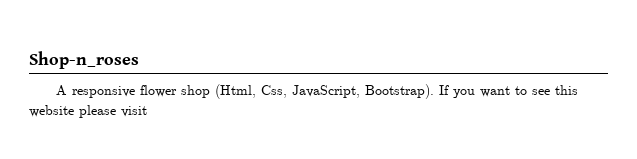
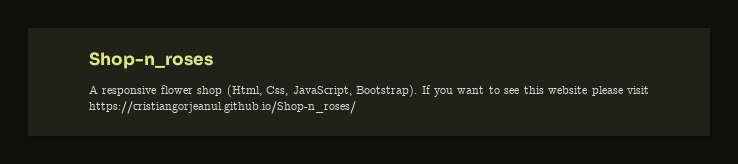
- If you want to see this website please visit
+ If you want to see this website please visit https://cristiangorjeanul.github.io/Shop-n_roses/

